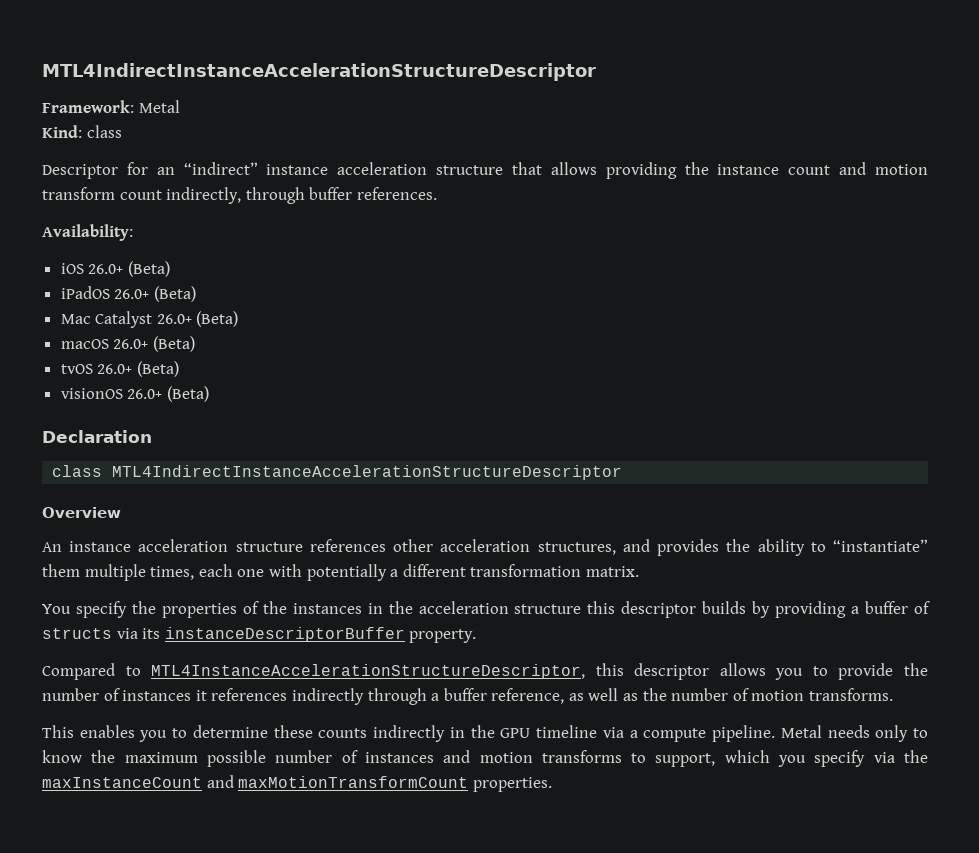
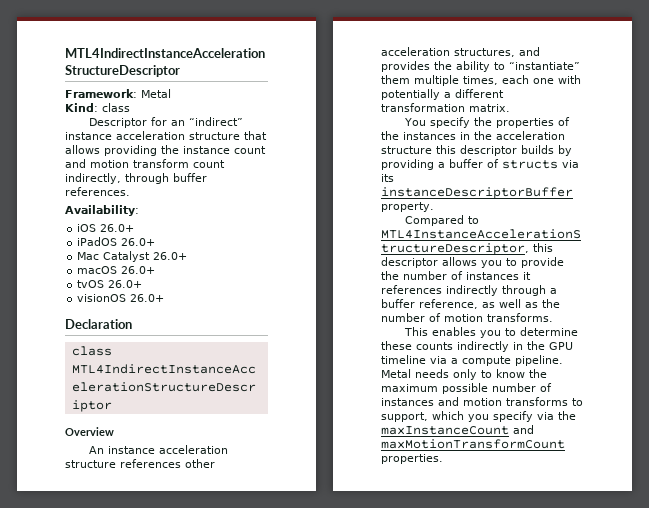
- iOS 26.0+ (Beta)
+ iOS 26.0+
- iPadOS 26.0+ (Beta)
+ iPadOS 26.0+
- Mac Catalyst 26.0+ (Beta)
+ Mac Catalyst 26.0+
- macOS 26.0+ (Beta)
+ macOS 26.0+
- tvOS 26.0+ (Beta)
+ tvOS 26.0+
- visionOS 26.0+ (Beta)
+ visionOS 26.0+

